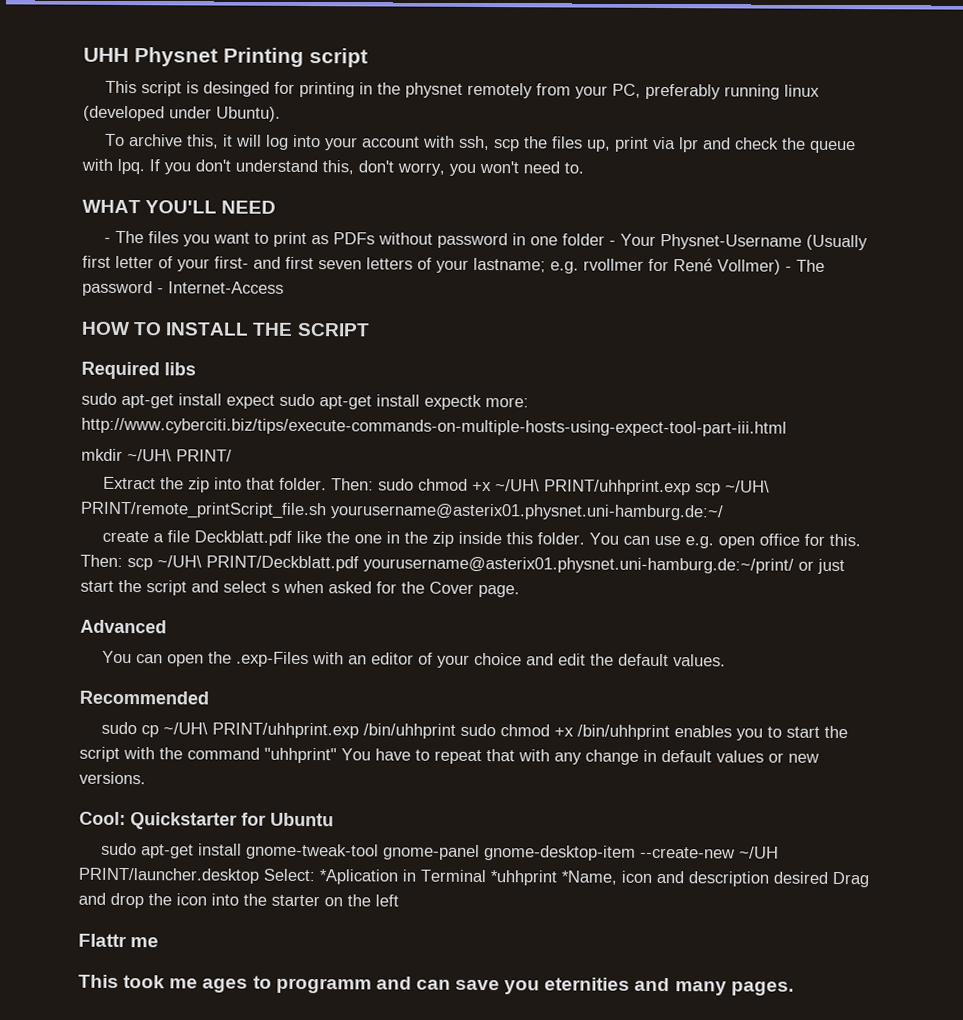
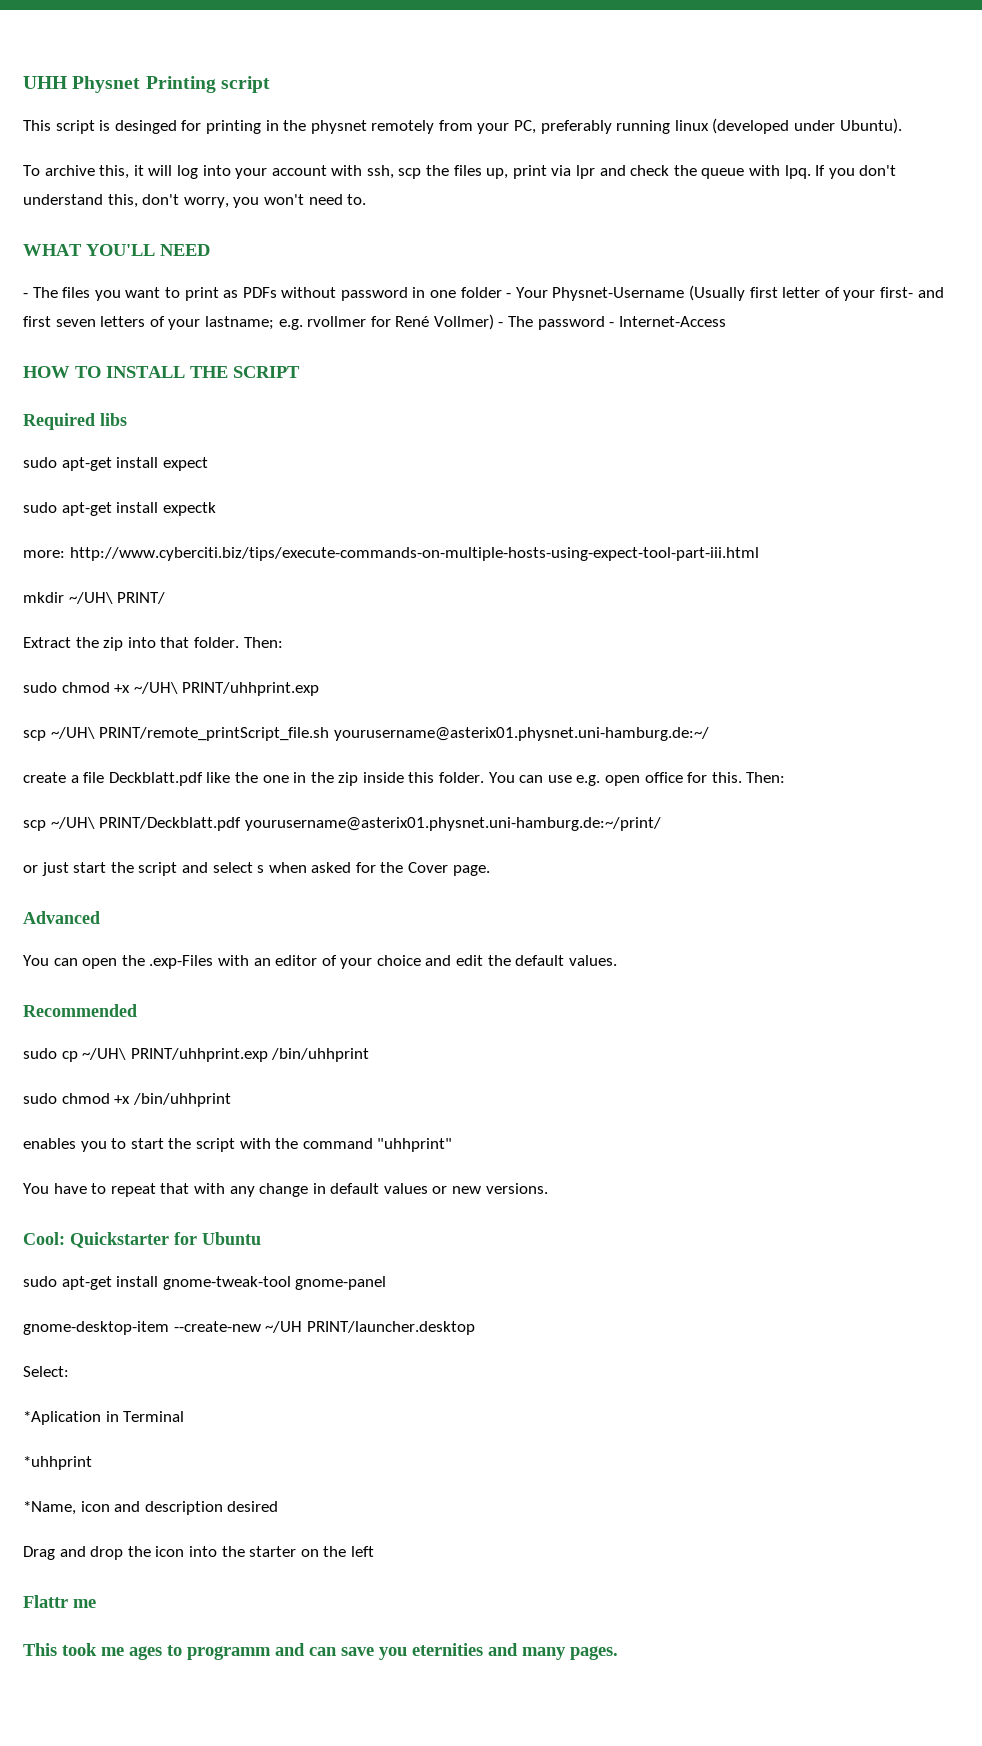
- sudo apt-get install expect sudo apt-get install expectk more: http://www.cyberciti.biz/tips/execute-commands-on-multiple-hosts-using-expect-tool-part-iii.html
+ sudo apt-get install expect
+ sudo apt-get install expectk
+ more: http://www.cyberciti.biz/tips/execute-commands-on-multiple-hosts-using-expect-tool-part-iii.html
- Extract the zip into that folder. Then: sudo chmod +x ~/UH\ PRINT/uhhprint.exp scp ~/UH\ PRINT/remote_printScript_file.sh yourusername@asterix01.physnet.uni-hamburg.de:~/
+ Extract the zip into that folder. Then:
+ sudo chmod +x ~/UH\ PRINT/uhhprint.exp
+ scp ~/UH\ PRINT/remote_printScript_file.sh yourusername@asterix01.physnet.uni-hamburg.de:~/
- You can use e.g. open office for this. Then: scp ~/UH\ PRINT/Deckblatt.pdf yourusername@asterix01.physnet.uni-hamburg.de:~/print/ or just start the script and select s when asked for the Cover page.
+ You can use e.g. open office for this. Then:
+ scp ~/UH\ PRINT/Deckblatt.pdf yourusername@asterix01.physnet.uni-hamburg.de:~/print/
+ or just start the script and select s when asked for the Cover page.
- sudo cp ~/UH\ PRINT/uhhprint.exp /bin/uhhprint sudo chmod +x /bin/uhhprint enables you to start the script with the command "uhhprint" You have to repeat that with any change in default values or new versions.
+ sudo cp ~/UH\ PRINT/uhhprint.exp /bin/uhhprint
+ sudo chmod +x /bin/uhhprint
+ enables you to start the script with the command "uhhprint"
+ You have to repeat that with any change in default values or new versions.
- sudo apt-get install gnome-tweak-tool gnome-panel gnome-desktop-item --create-new ~/UH PRINT/launcher.desktop Select: *Aplication in Terminal *uhhprint *Name, icon and description desired Drag and drop the icon into the starter on the left
+ sudo apt-get install gnome-tweak-tool gnome-panel
+ gnome-desktop-item --create-new ~/UH PRINT/launcher.desktop
+ Select:
+ *Aplication in Terminal
+ *uhhprint
+ *Name, icon and description desired
+ Drag and drop the icon into the starter on the left

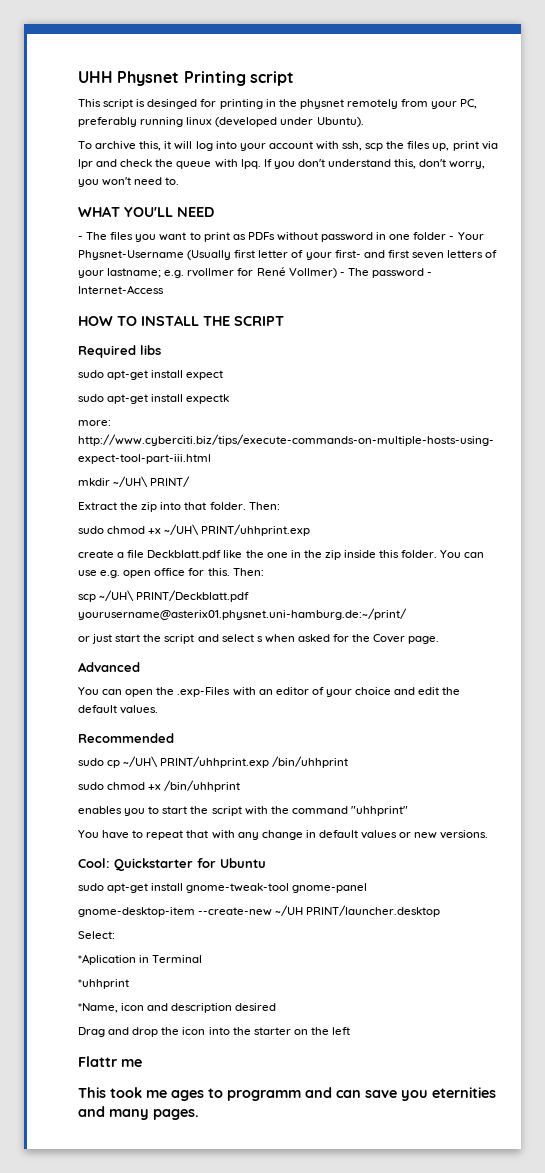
- scp ~/UH\ PRINT/remote_printScript_file.sh yourusername@asterix01.physnet.uni-hamburg.de:~/

